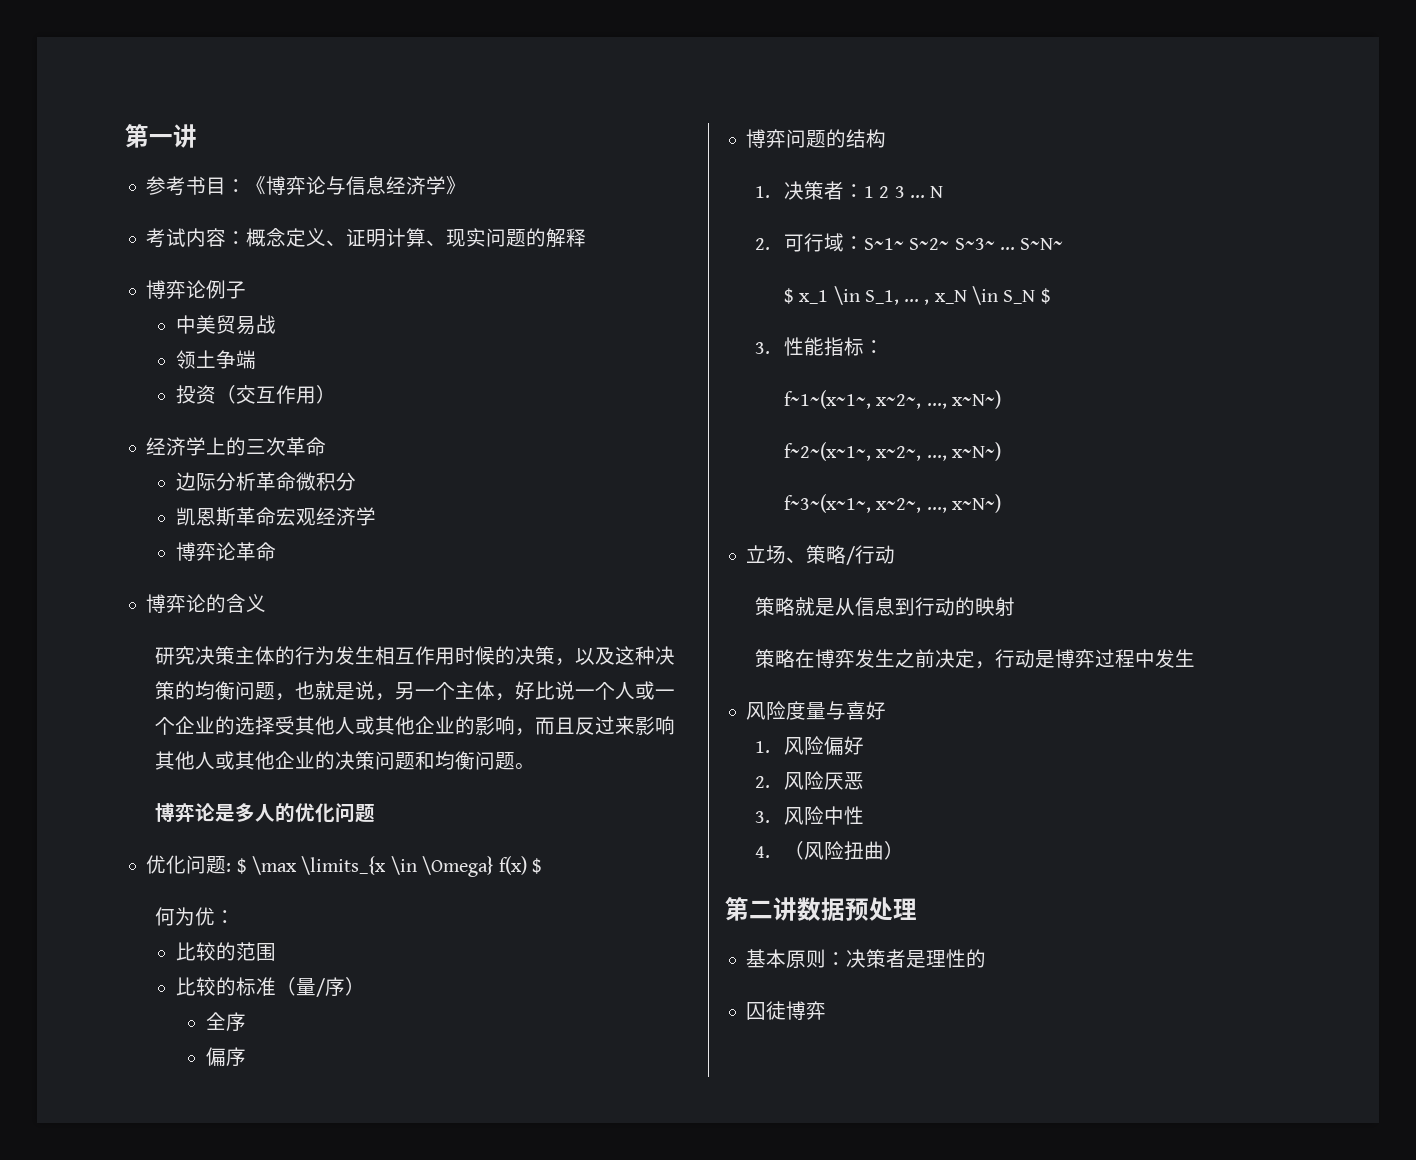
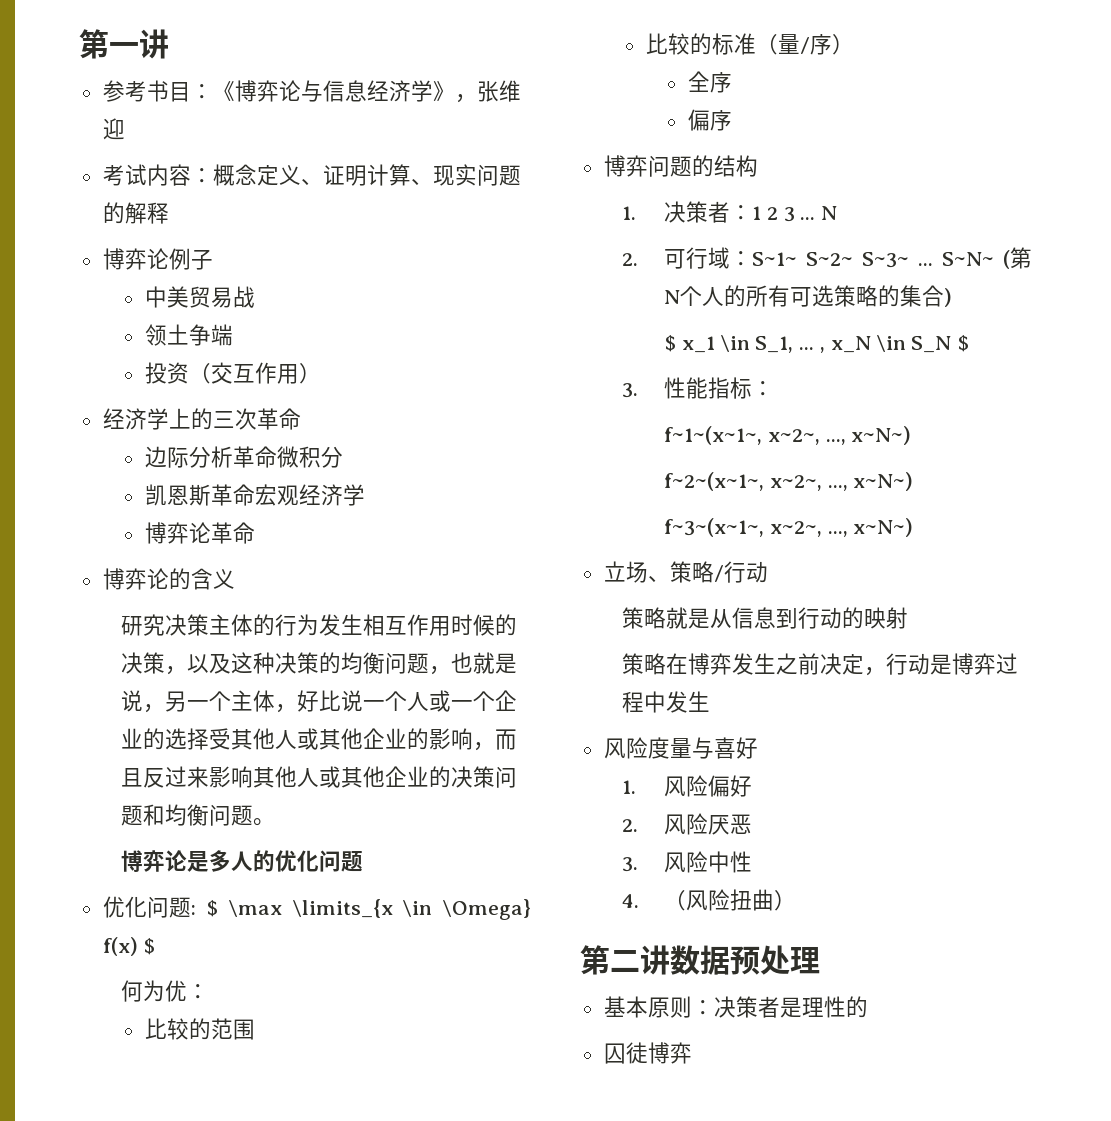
- 参考书目：《博弈论与信息经济学》
+ 参考书目：《博弈论与信息经济学》，张维迎
- S~N~
+ S~N~ (第N个人的所有可选策略的集合)

